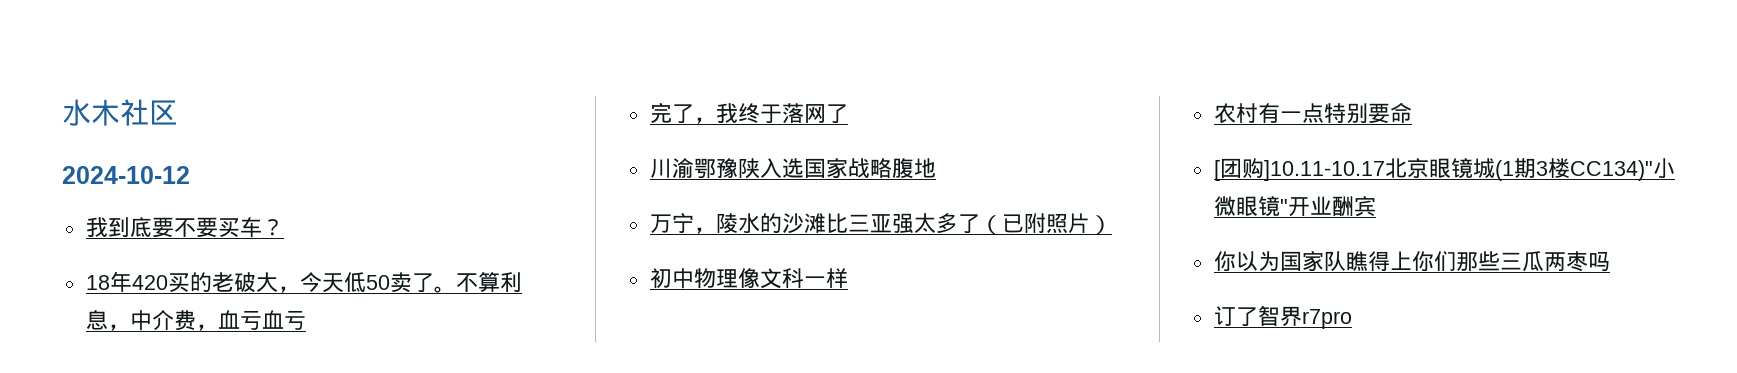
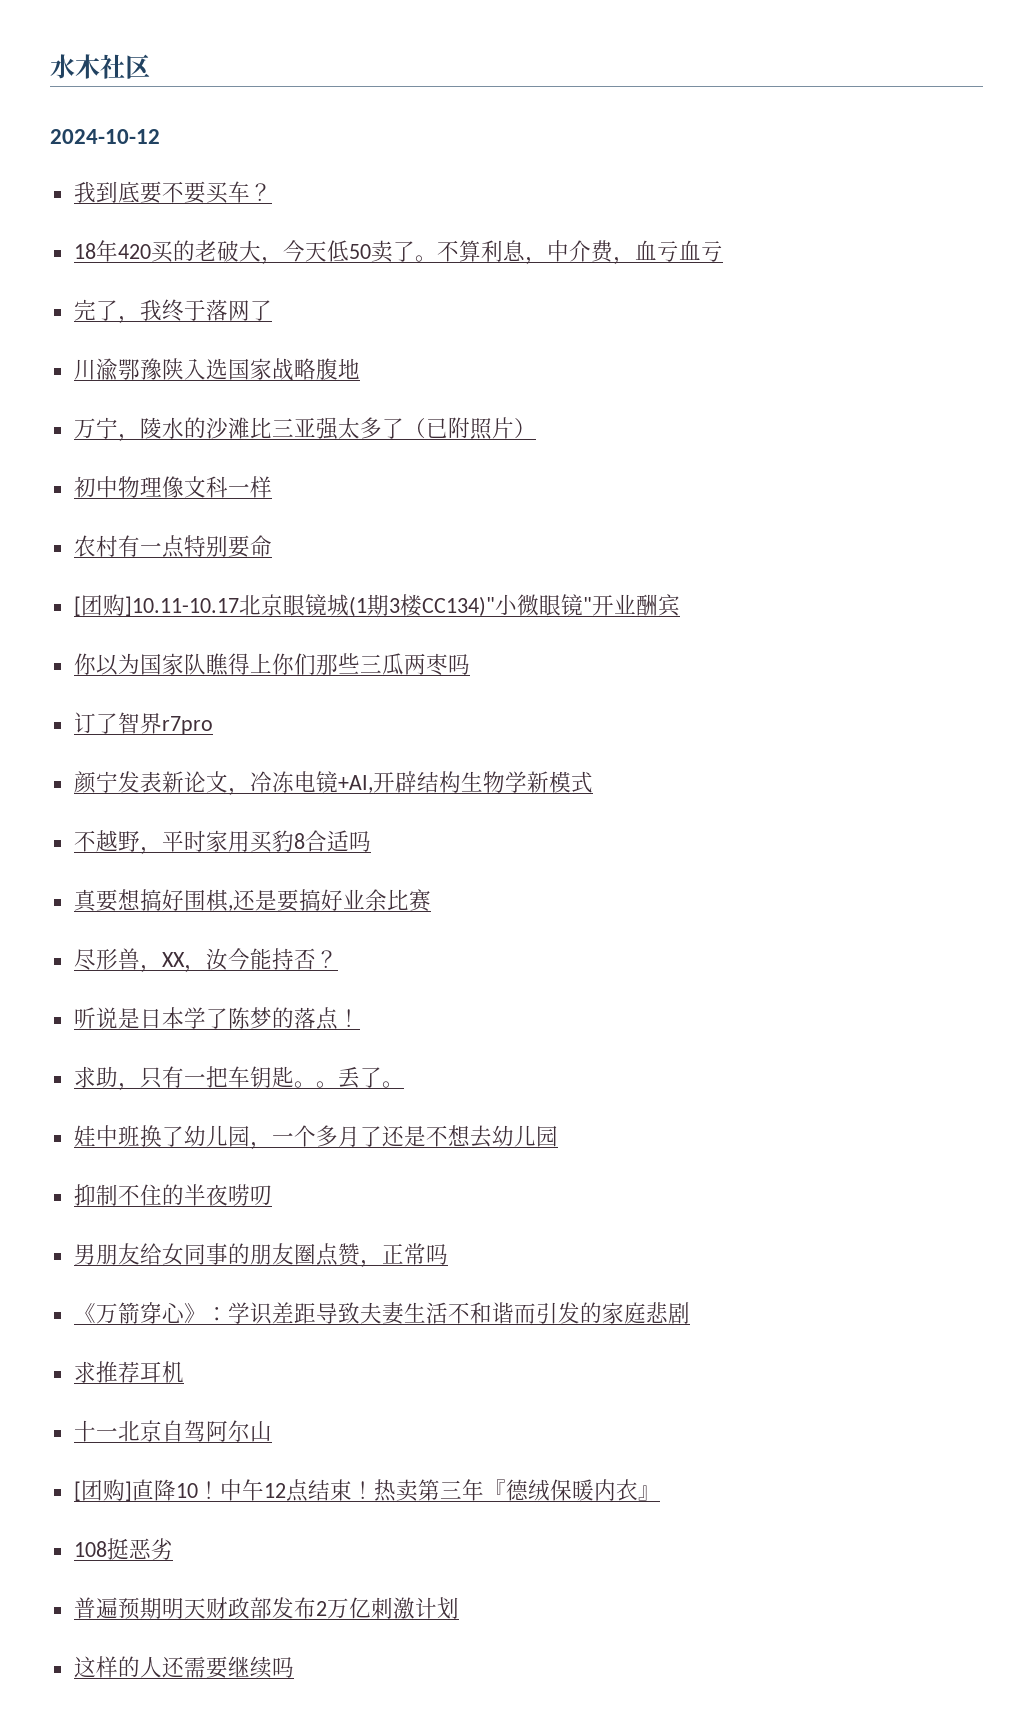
+ 颜宁发表新论文，冷冻电镜+AI,开辟结构生物学新模式
+ 不越野，平时家用买豹8合适吗
+ 真要想搞好围棋,还是要搞好业余比赛
+ 尽形兽，XX，汝今能持否？
+ 听说是日本学了陈梦的落点！
+ 求助，只有一把车钥匙。。丢了。
+ 娃中班换了幼儿园，一个多月了还是不想去幼儿园
+ 抑制不住的半夜唠叨
+ 男朋友给女同事的朋友圈点赞，正常吗
+ 《万箭穿心》：学识差距导致夫妻生活不和谐而引发的家庭悲剧
+ 求推荐耳机
+ 十一北京自驾阿尔山
+ [团购]直降10！中午12点结束！热卖第三年『德绒保暖内衣』
+ 108挺恶劣
+ 普遍预期明天财政部发布2万亿刺激计划
+ 这样的人还需要继续吗

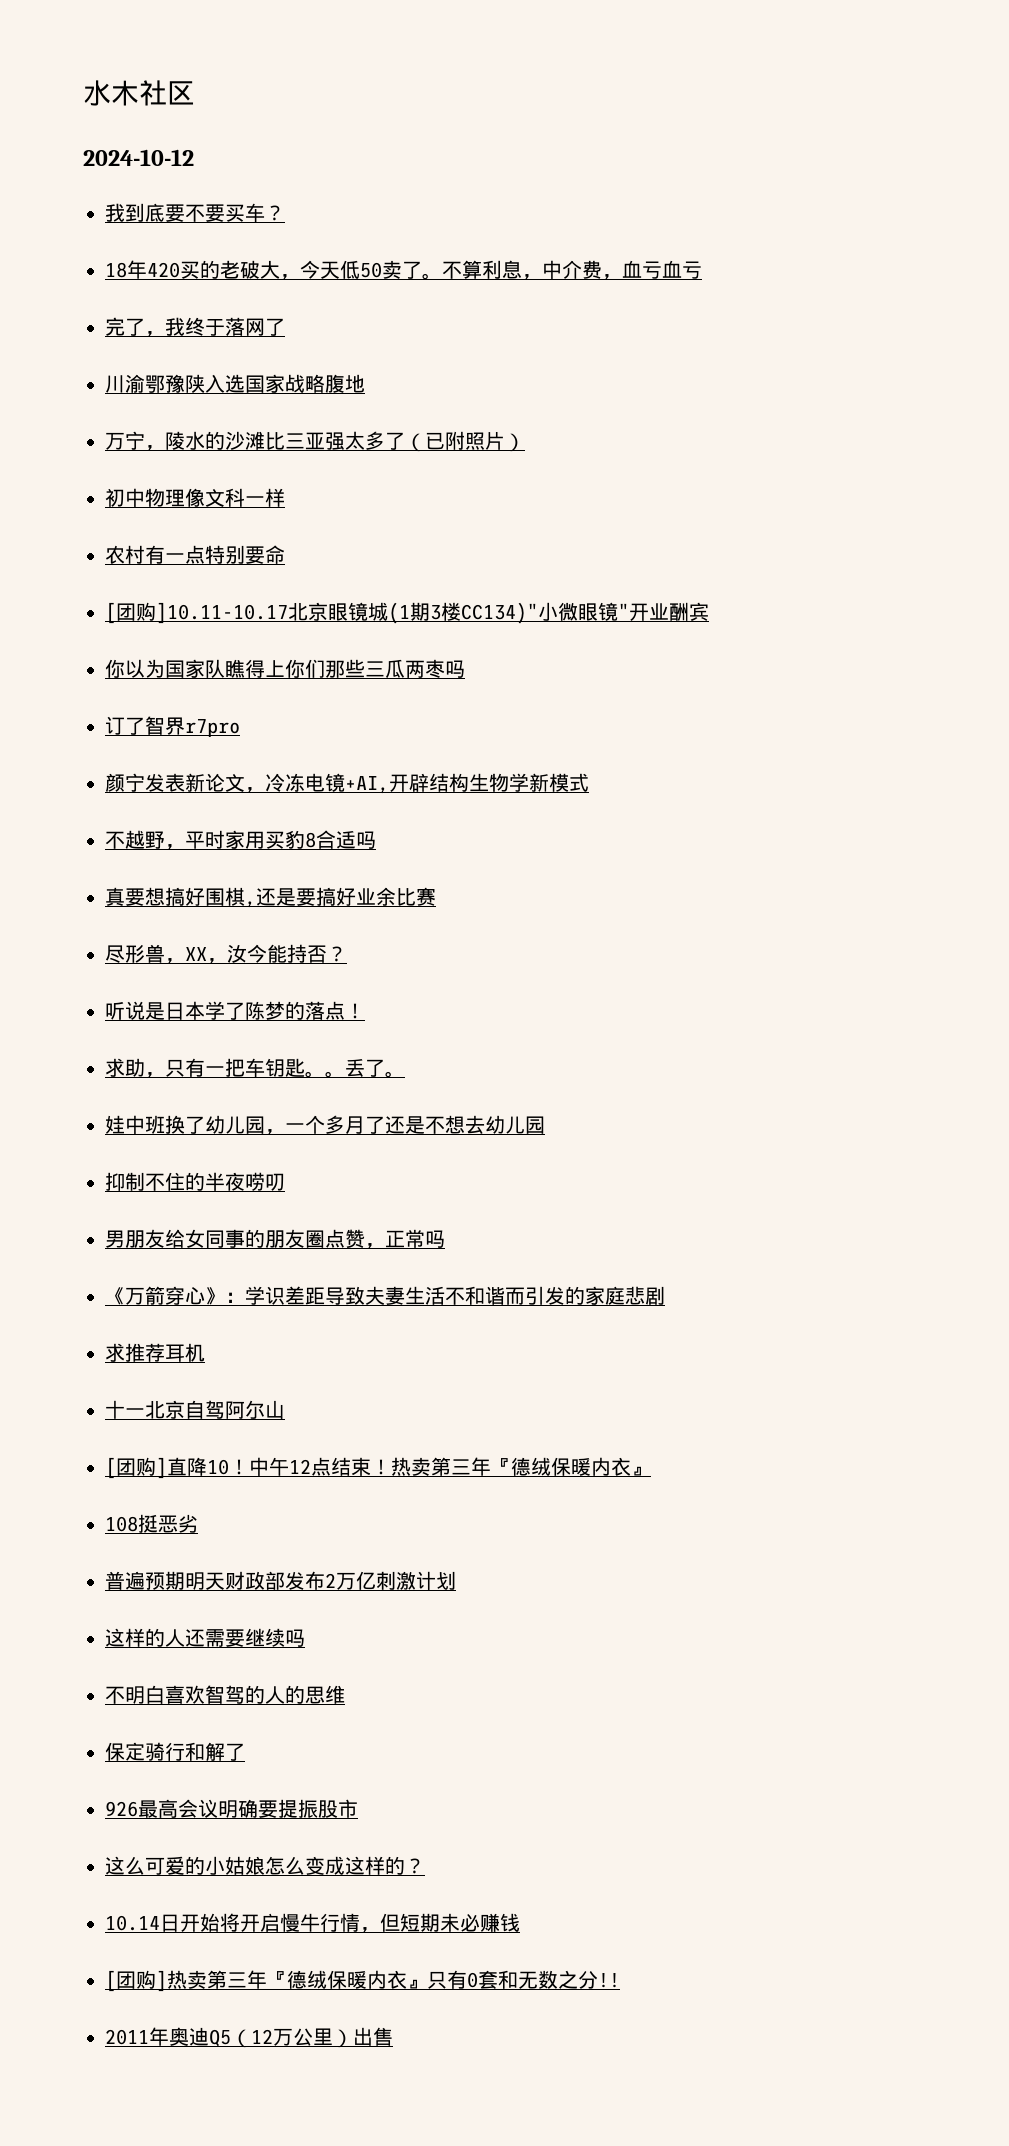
+ 不明白喜欢智驾的人的思维
+ 保定骑行和解了
+ 926最高会议明确要提振股市
+ 这么可爱的小姑娘怎么变成这样的？
+ 10.14日开始将开启慢牛行情，但短期未必赚钱
+ [团购]热卖第三年『德绒保暖内衣』只有0套和无数之分!!
+ 2011年奥迪Q5（12万公里）出售

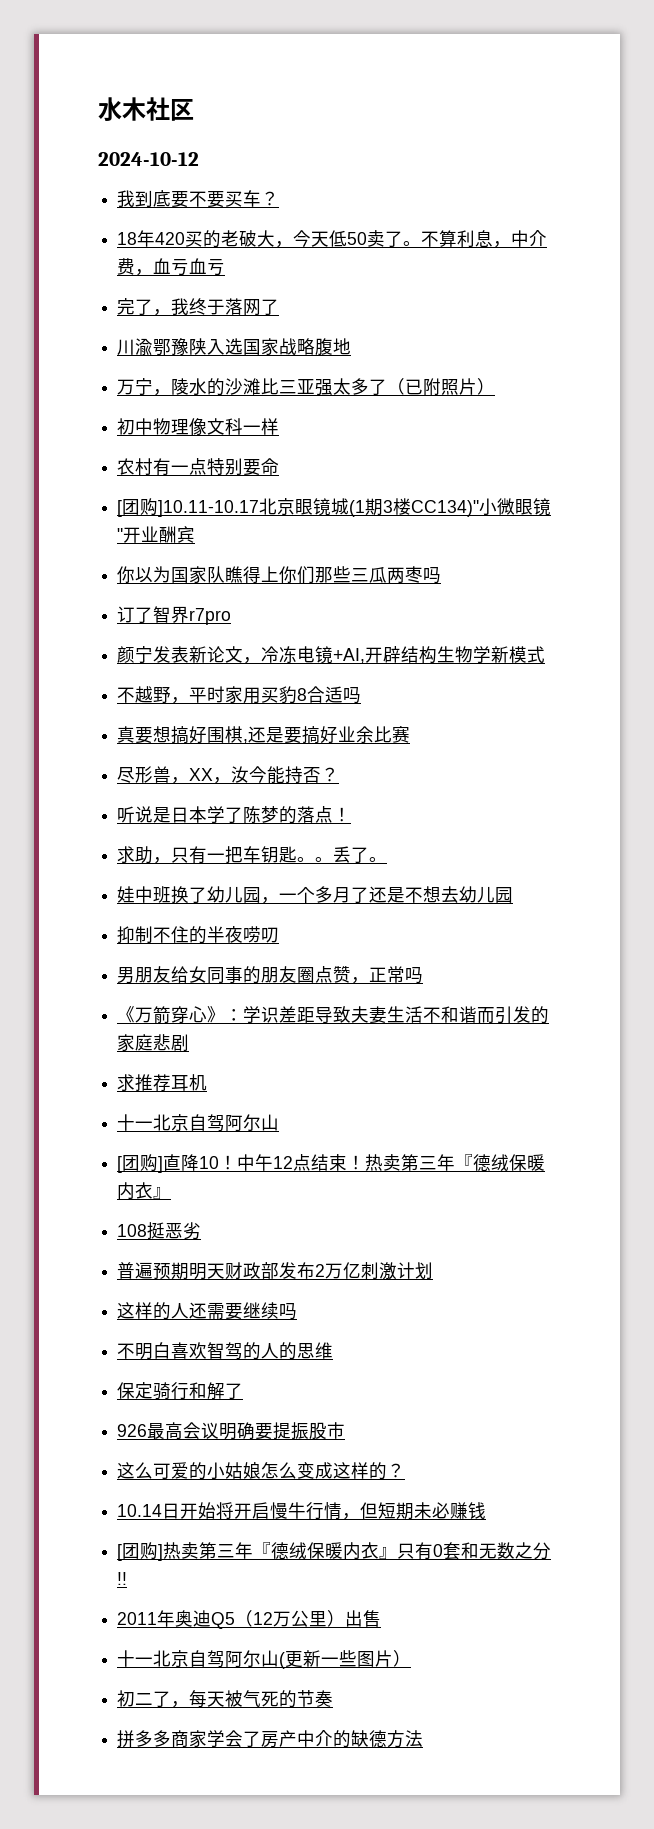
+ 十一北京自驾阿尔山(更新一些图片）
+ 初二了，每天被气死的节奏
+ 拼多多商家学会了房产中介的缺德方法

